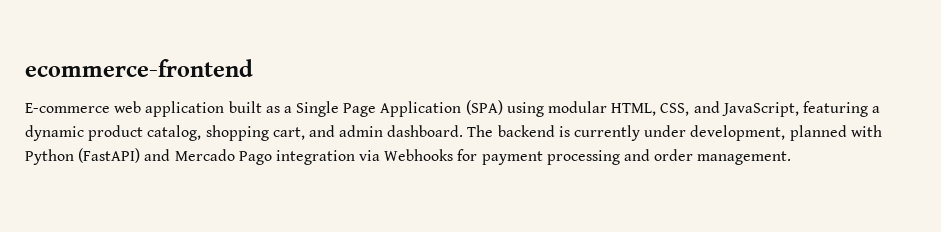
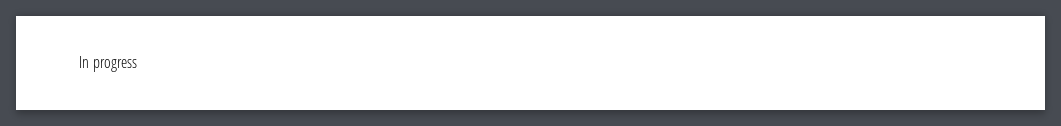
- ecommerce-frontend
- E-commerce web application built as a Single Page Application (SPA) using modular HTML, CSS, and JavaScript, featuring a dynamic product catalog, shopping cart, and admin dashboard. The backend is currently under development, planned with Python (FastAPI) and Mercado Pago integration via Webhooks for payment processing and order management.
+ In progress

